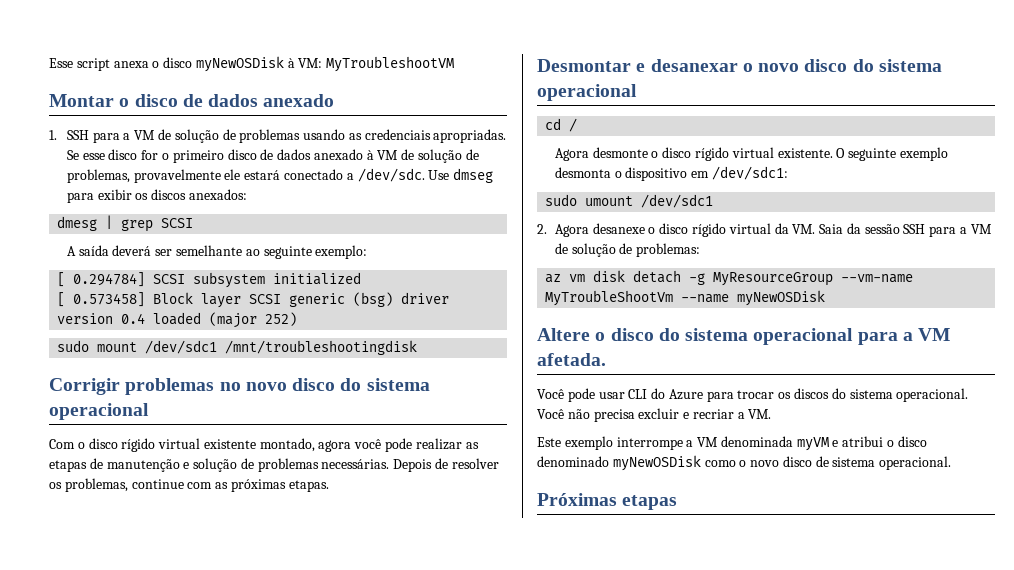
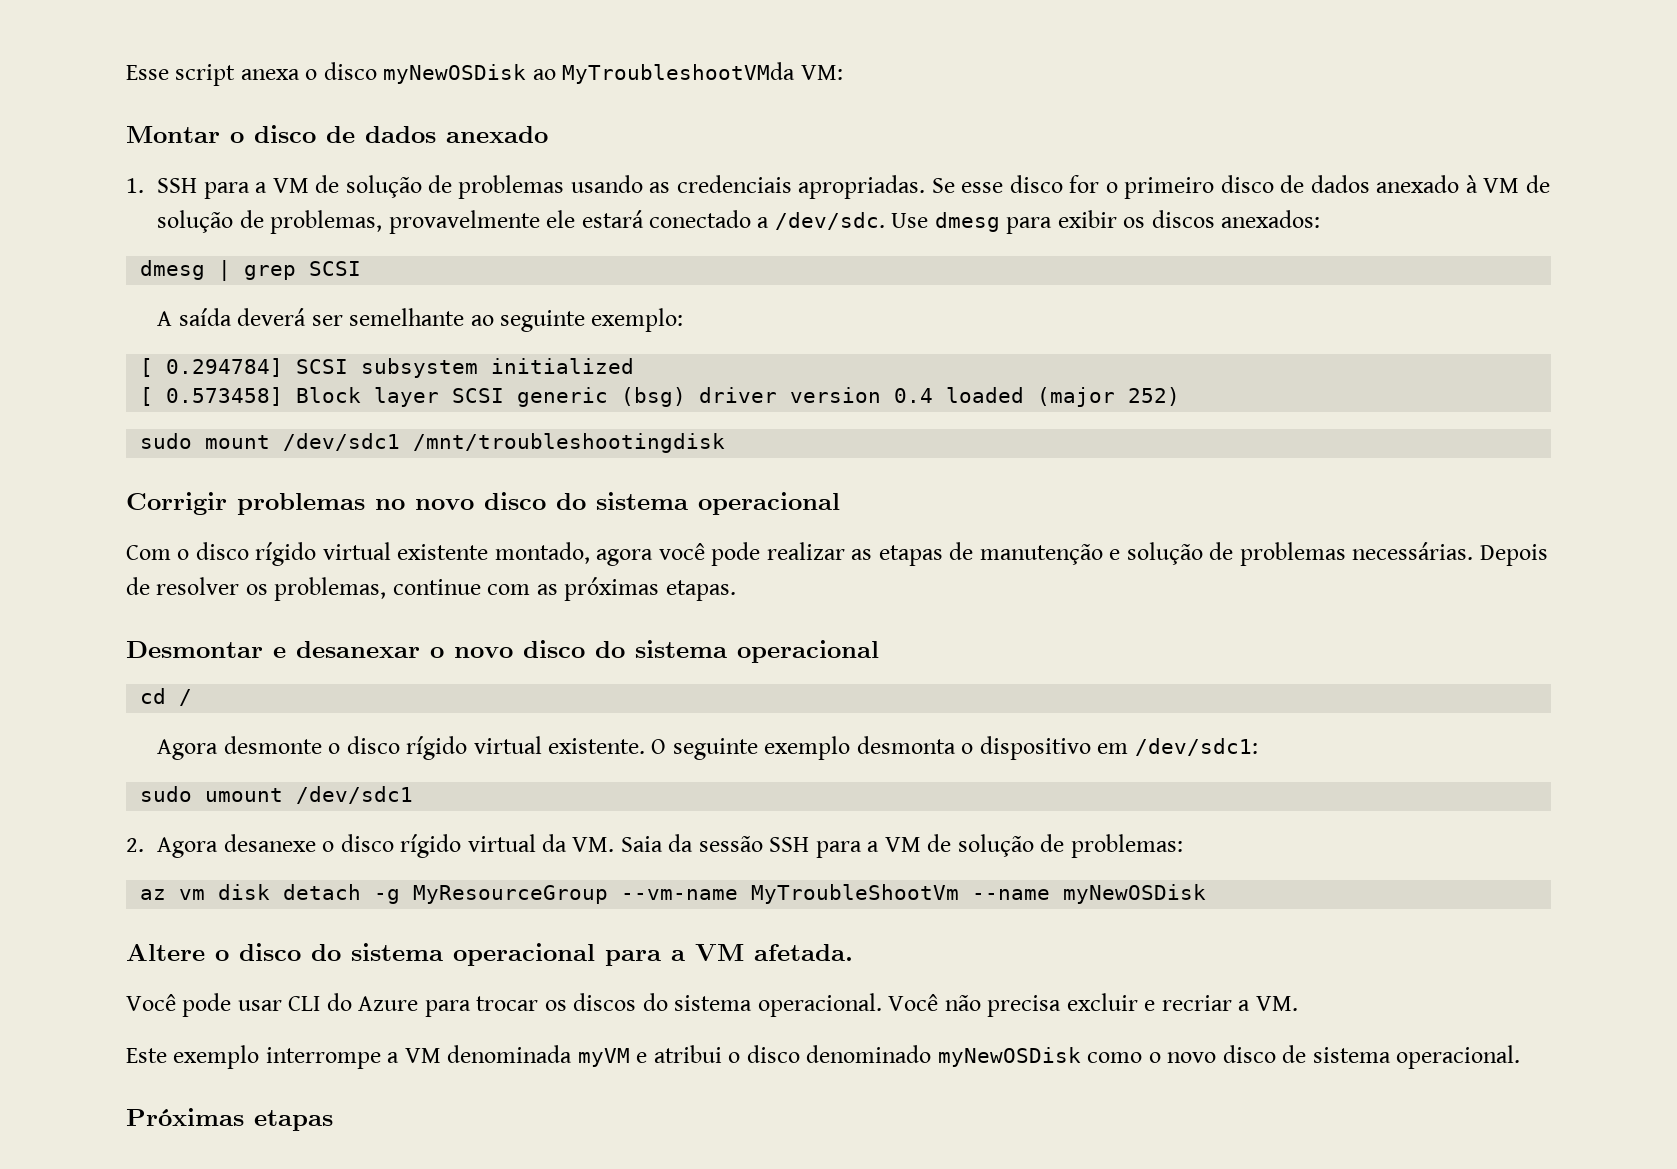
- Esse script anexa o disco myNewOSDisk à VM: MyTroubleshootVM
+ Esse script anexa o disco myNewOSDisk ao MyTroubleshootVMda VM:
- Use dmseg para exibir os discos anexados:
+ Use dmesg para exibir os discos anexados:

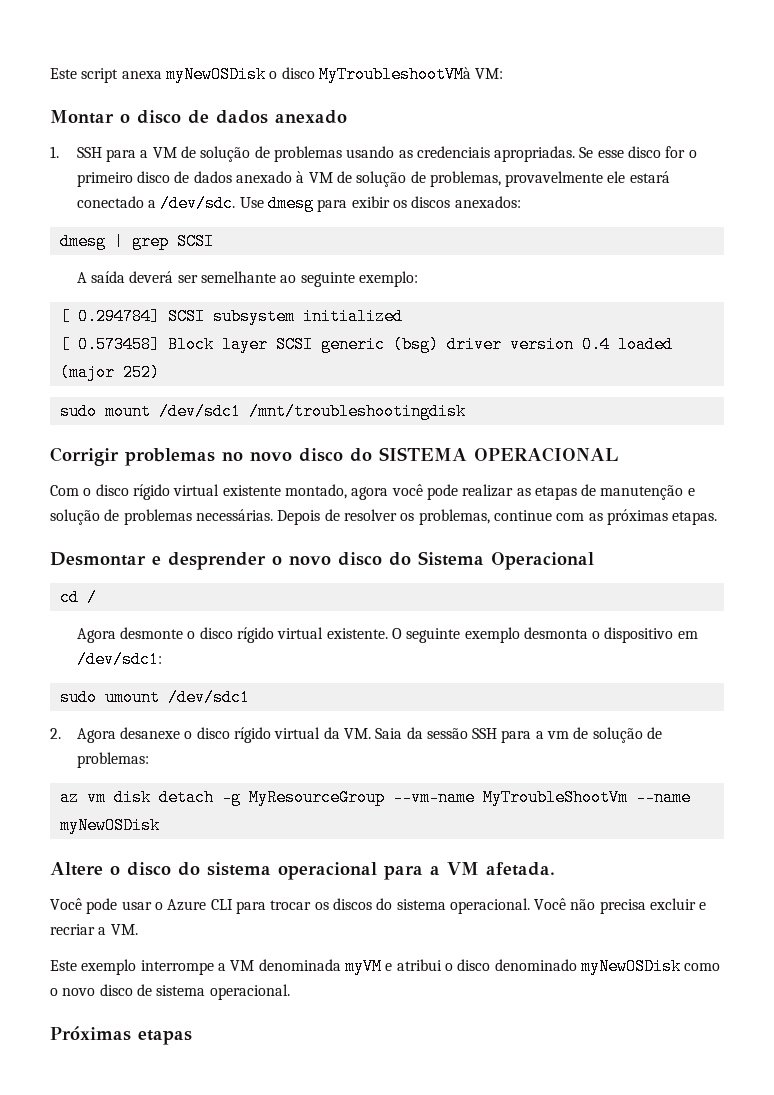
- Esse script anexa o disco myNewOSDisk ao MyTroubleshootVMda VM:
+ Este script anexa myNewOSDisk o disco MyTroubleshootVMà VM:
- Corrigir problemas no novo disco do sistema operacional
+ Corrigir problemas no novo disco do SISTEMA OPERACIONAL
- Desmontar e desanexar o novo disco do sistema operacional
+ Desmontar e desprender o novo disco do Sistema Operacional
- 2. Agora desanexe o disco rígido virtual da VM. Saia da sessão SSH para a VM de solução de problemas:
+ 2. Agora desanexe o disco rígido virtual da VM. Saia da sessão SSH para a vm de solução de problemas:
- Você pode usar CLI do Azure para trocar os discos do sistema operacional.
+ Você pode usar o Azure CLI para trocar os discos do sistema operacional.

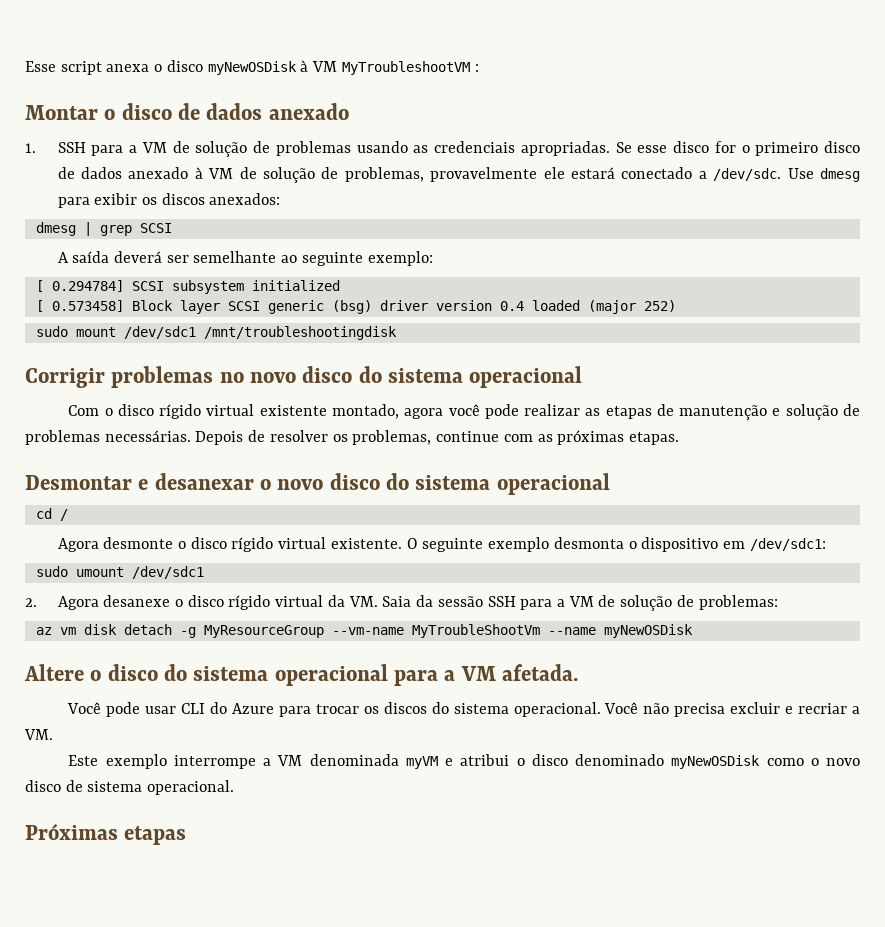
- Este script anexa myNewOSDisk o disco MyTroubleshootVMà VM:
+ Esse script anexa o disco myNewOSDisk à VM MyTroubleshootVM :
- Corrigir problemas no novo disco do SISTEMA OPERACIONAL
+ Corrigir problemas no novo disco do sistema operacional
- Desmontar e desprender o novo disco do Sistema Operacional
+ Desmontar e desanexar o novo disco do sistema operacional
- 2. Agora desanexe o disco rígido virtual da VM. Saia da sessão SSH para a vm de solução de problemas:
+ 2. Agora desanexe o disco rígido virtual da VM. Saia da sessão SSH para a VM de solução de problemas:
- Você pode usar o Azure CLI para trocar os discos do sistema operacional.
+ Você pode usar CLI do Azure para trocar os discos do sistema operacional.

